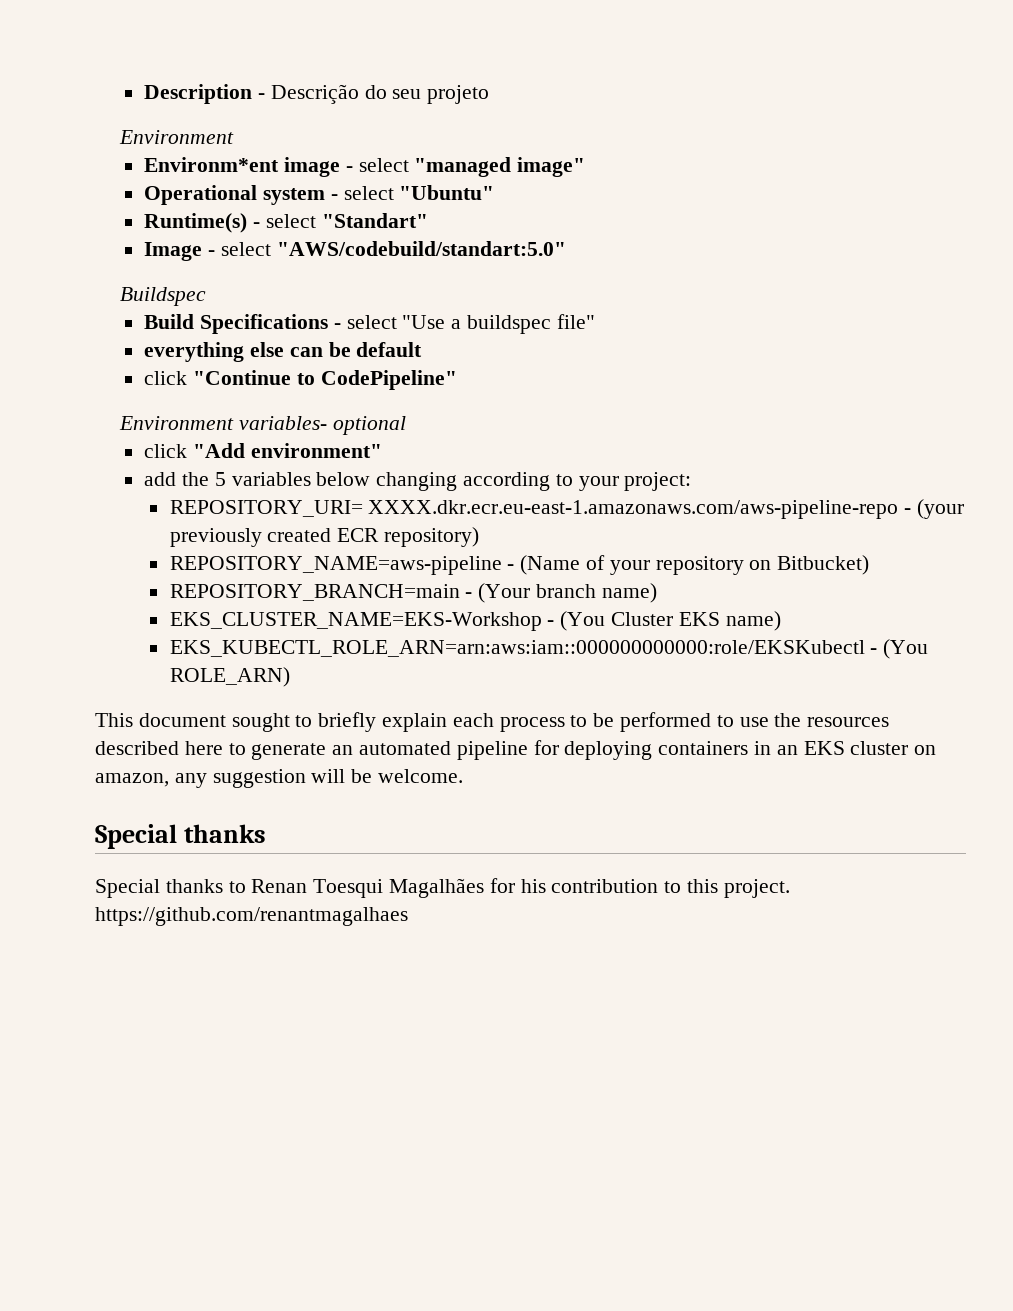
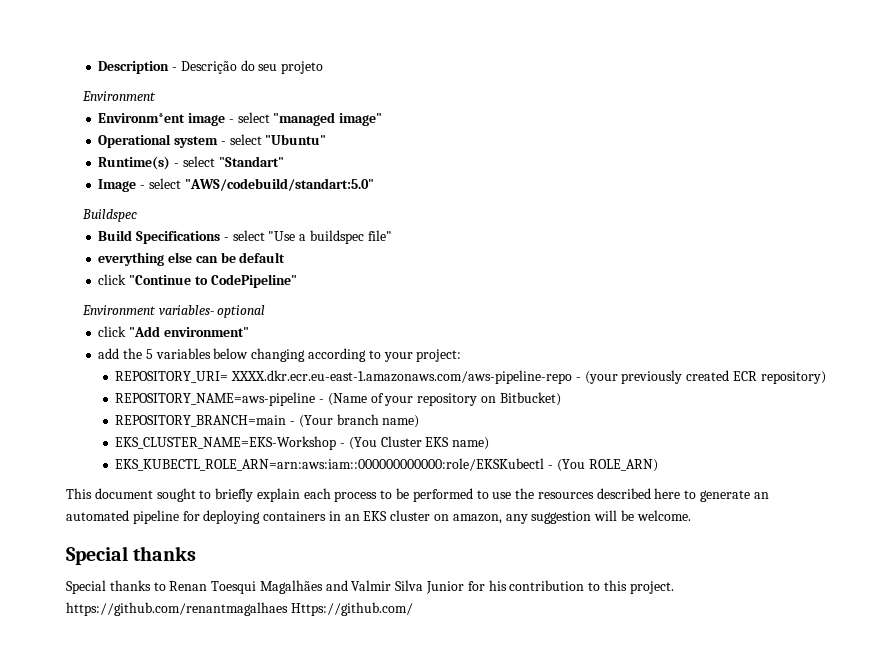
- Special thanks to Renan Toesqui Magalhães for his contribution to this project. https://github.com/renantmagalhaes
+ Special thanks to Renan Toesqui Magalhães and Valmir Silva Junior for his contribution to this project. https://github.com/renantmagalhaes Https://github.com/

